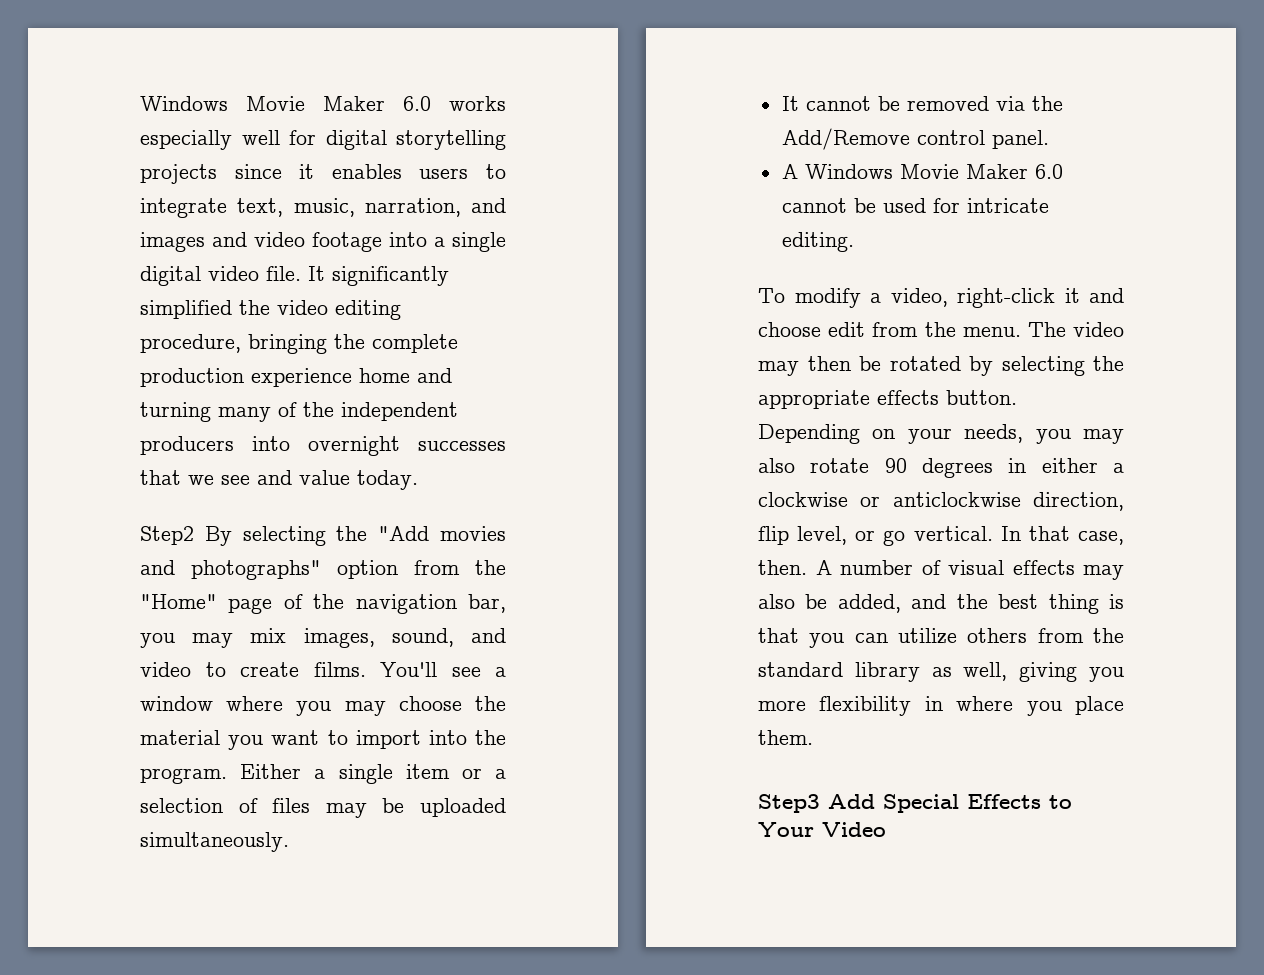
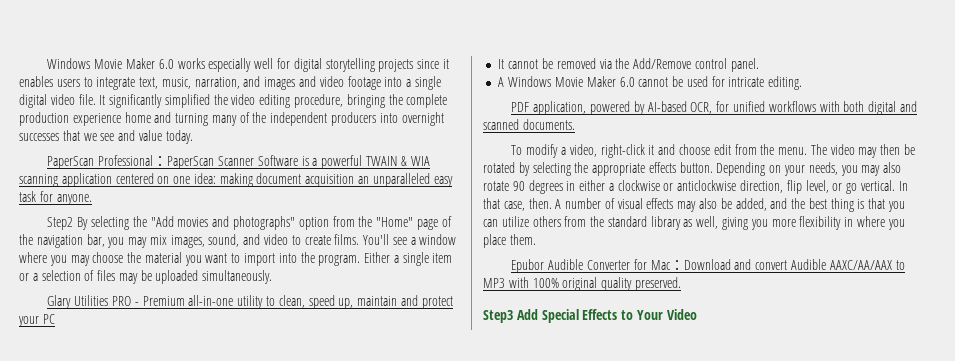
+ PaperScan Professional：PaperScan Scanner Software is a powerful TWAIN & WIA scanning application centered on one idea: making document acquisition an unparalleled easy task for anyone.
+ Glary Utilities PRO - Premium all-in-one utility to clean, speed up, maintain and protect your PC
+ PDF application, powered by AI-based OCR, for unified workflows with both digital and scanned documents.
+ Epubor Audible Converter for Mac：Download and convert Audible AAXC/AA/AAX to MP3 with 100% original quality preserved.

